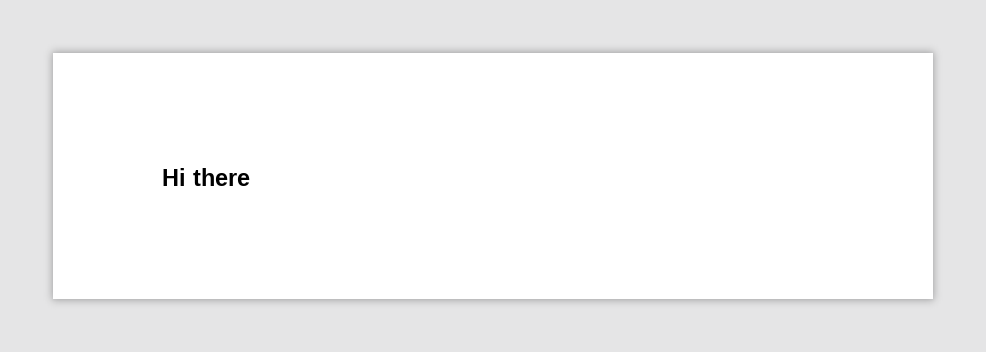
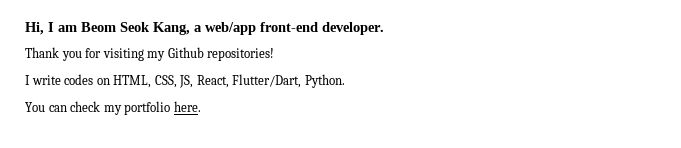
- Hi there
+ Hi, I am Beom Seok Kang, a web/app front-end developer.
+ Thank you for visiting my Github repositories!
+ I write codes on HTML, CSS, JS, React, Flutter/Dart, Python.
+ You can check my portfolio here.

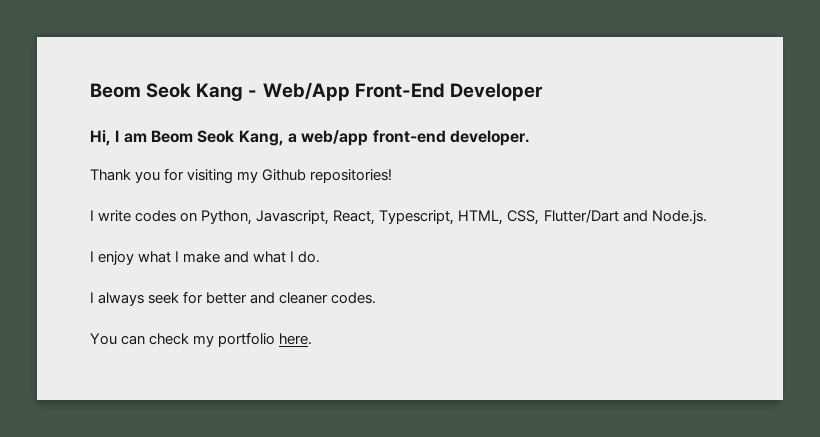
+ Beom Seok Kang - Web/App Front-End Developer
- I write codes on HTML, CSS, JS, React, Flutter/Dart, Python.
+ I write codes on Python, Javascript, React, Typescript, HTML, CSS, Flutter/Dart and Node.js.
+ I enjoy what I make and what I do.
+ I always seek for better and cleaner codes.

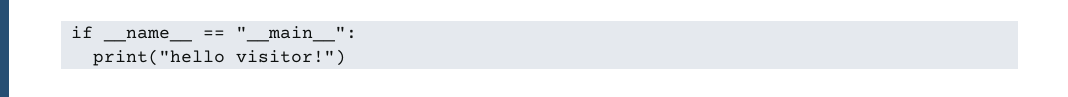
- Beom Seok Kang - Web/App Front-End Developer
- Hi, I am Beom Seok Kang, a web/app front-end developer.
- Thank you for visiting my Github repositories!
- I write codes on Python, Javascript, React, Typescript, HTML, CSS, Flutter/Dart and Node.js.
- I enjoy what I make and what I do.
- I always seek for better and cleaner codes.
- You can check my portfolio here.
+ if __name__ == "__main__":
+ print("hello visitor!")

